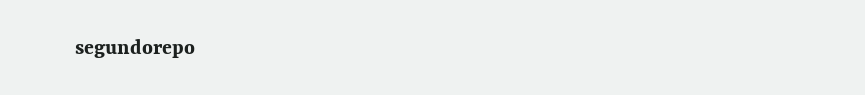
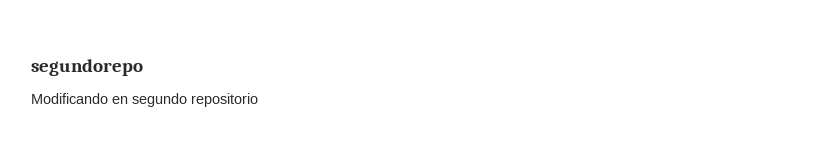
+ Modificando en segundo repositorio

